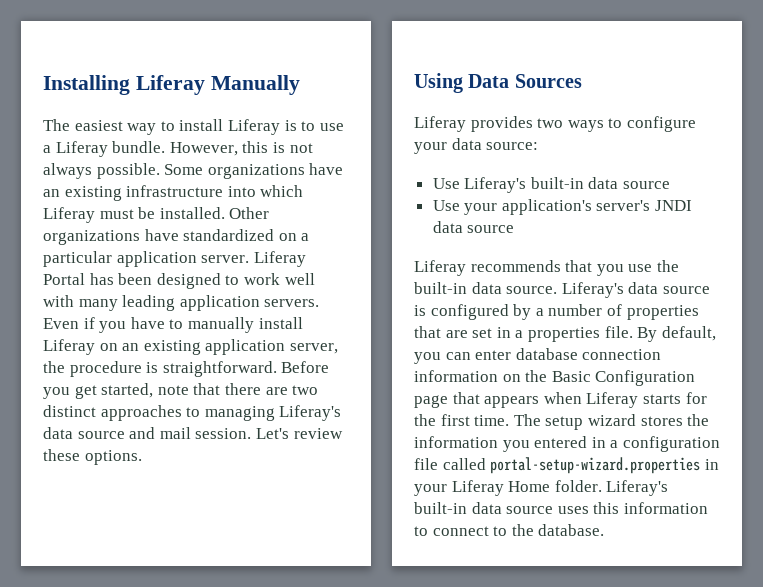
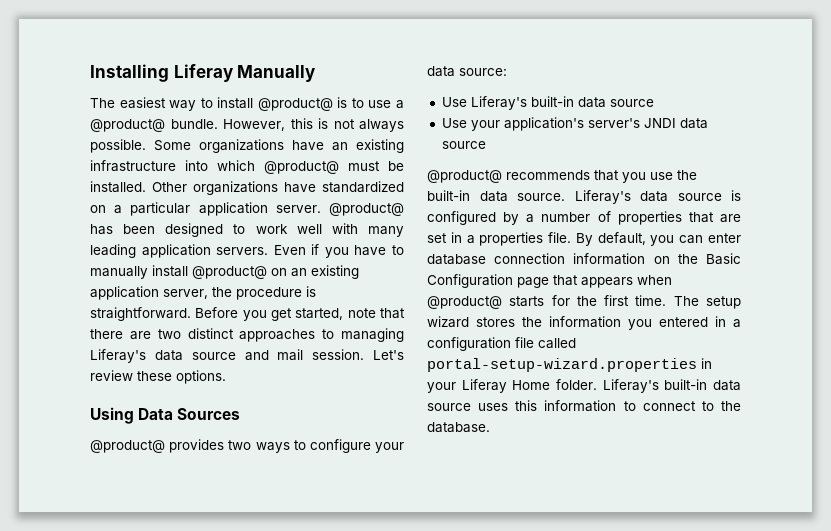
- The easiest way to install Liferay is to use a Liferay bundle.
+ The easiest way to install @product@ is to use a @product@ bundle.
- Some organizations have an existing infrastructure into which Liferay must be installed.
+ Some organizations have an existing infrastructure into which @product@ must be installed.
- Liferay Portal has been designed to work well with many leading application servers.
+ @product@ has been designed to work well with many leading application servers.
- Even if you have to manually install Liferay on an existing application server, the procedure is straightforward.
+ Even if you have to manually install @product@ on an existing application server, the procedure is straightforward.
- Liferay provides two ways to configure your data source:
+ @product@ provides two ways to configure your data source:
- Liferay recommends that you use the built-in data source.
+ @product@ recommends that you use the built-in data source.
- By default, you can enter database connection information on the Basic Configuration page that appears when Liferay starts for the first time.
+ By default, you can enter database connection information on the Basic Configuration page that appears when @product@ starts for the first time.

